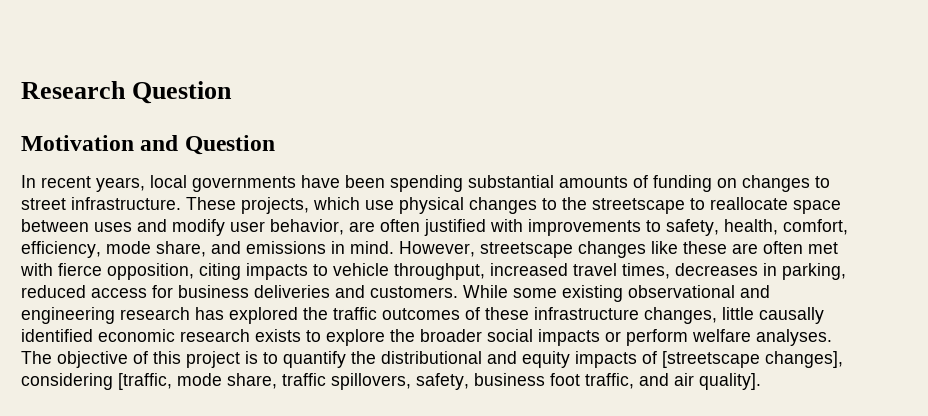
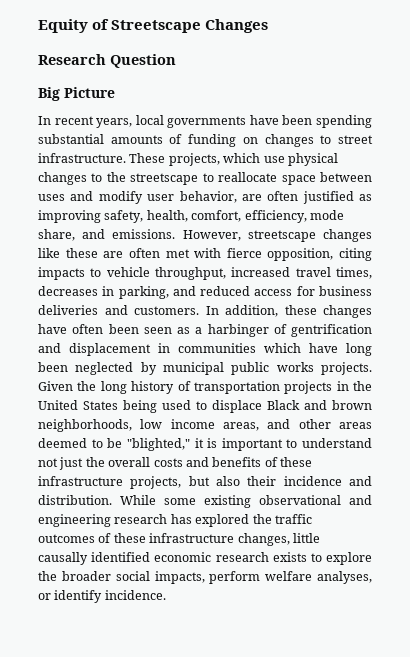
+ Equity of Streetscape Changes
- Motivation and Question
+ Big Picture
- These projects, which use physical changes to the streetscape to reallocate space between uses and modify user behavior, are often justified with improvements to safety, health, comfort, efficiency, mode share, and emissions in mind.
+ These projects, which use physical changes to the streetscape to reallocate space between uses and modify user behavior, are often justified as improving safety, health, comfort, efficiency, mode share, and emissions.
- However, streetscape changes like these are often met with fierce opposition, citing impacts to vehicle throughput, increased travel times, decreases in parking, reduced access for business deliveries and customers.
+ However, streetscape changes like these are often met with fierce opposition, citing impacts to vehicle throughput, increased travel times, decreases in parking, and reduced access for business deliveries and customers.
+ In addition, these changes have often been seen as a harbinger of gentrification and displacement in communities which have long been neglected by municipal public works projects. Given the long history of transportation projects in the United States being used to displace Black and brown neighborhoods, low income areas, and other areas deemed to be "blighted," it is important to understand not just the overall costs and benefits of these infrastructure projects, but also their incidence and distribution.
- While some existing observational and engineering research has explored the traffic outcomes of these infrastructure changes, little causally identified economic research exists to explore the broader social impacts or perform welfare analyses. The objective of this project is to quantify the distributional and equity impacts of [streetscape changes], considering [traffic, mode share, traffic spillovers, safety, business foot traffic, and air quality].
+ While some existing observational and engineering research has explored the traffic outcomes of these infrastructure changes, little causally identified economic research exists to explore the broader social impacts, perform welfare analyses, or identify incidence.

